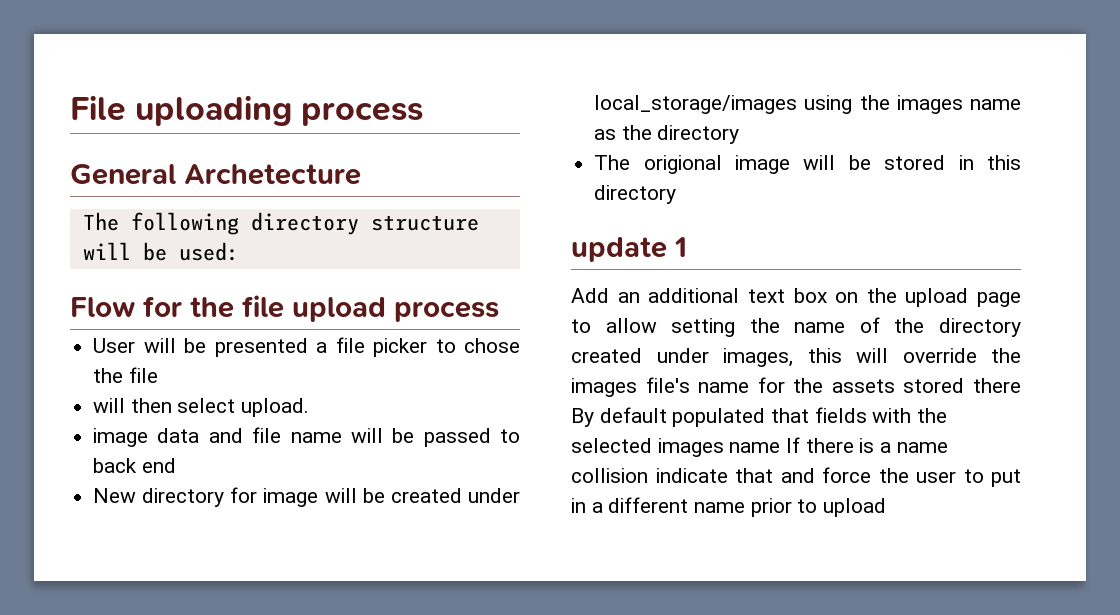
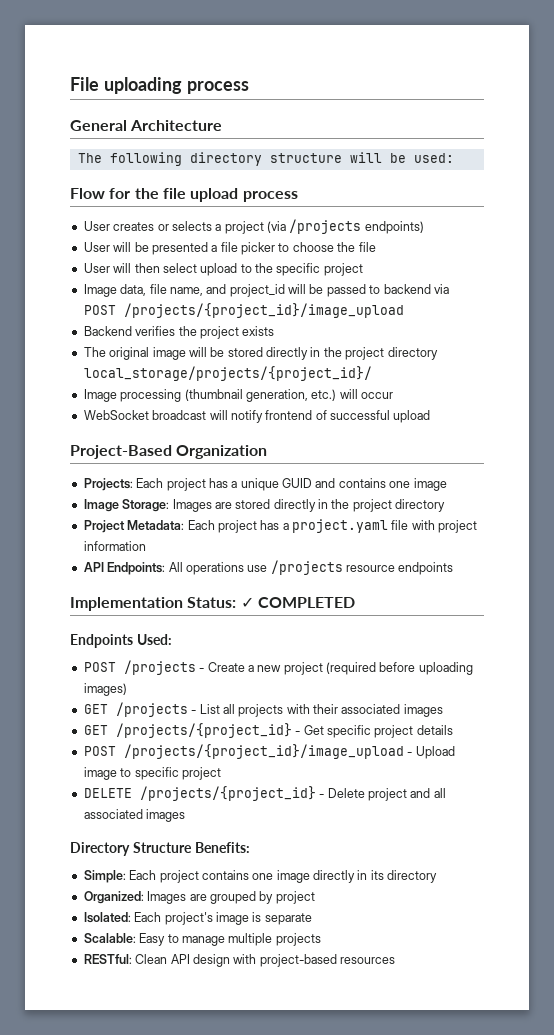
- General Archetecture
+ General Architecture
+ User creates or selects a project (via /projects endpoints)
- User will be presented a file picker to chose the file
+ User will be presented a file picker to choose the file
- will then select upload.
- image data and file name will be passed to back end
- New directory for image will be created under local_storage/images using the images name as the directory
- The origional image will be stored in this directory
- update 1
- Add an additional text box on the upload page to allow setting the name of the directory created under images, this will override the images file's name for the assets stored there By default populated that fields with the selected images name If there is a name collision indicate that and force the user to put in a different name prior to upload
+ User will then select upload to the specific project
+ Image data, file name, and project_id will be passed to backend via POST /projects/{project_id}/image_upload
+ Backend verifies the project exists
+ The original image will be stored directly in the project directory local_storage/projects/{project_id}/
+ Image processing (thumbnail generation, etc.) will occur
+ WebSocket broadcast will notify frontend of successful upload
+ Project-Based Organization
+ Projects: Each project has a unique GUID and contains one image
+ Image Storage: Images are stored directly in the project directory
+ Project Metadata: Each project has a project.yaml file with project information
+ API Endpoints: All operations use /projects resource endpoints
+ Implementation Status: ✓ COMPLETED
+ Endpoints Used:
+ POST /projects - Create a new project (required before uploading images)
+ GET /projects - List all projects with their associated images
+ GET /projects/{project_id} - Get specific project details
+ POST /projects/{project_id}/image_upload - Upload image to specific project
+ DELETE /projects/{project_id} - Delete project and all associated images
+ Directory Structure Benefits:
+ Simple: Each project contains one image directly in its directory
+ Organized: Images are grouped by project
+ Isolated: Each project's image is separate
+ Scalable: Easy to manage multiple projects
+ RESTful: Clean API design with project-based resources

